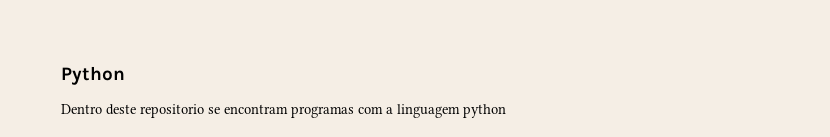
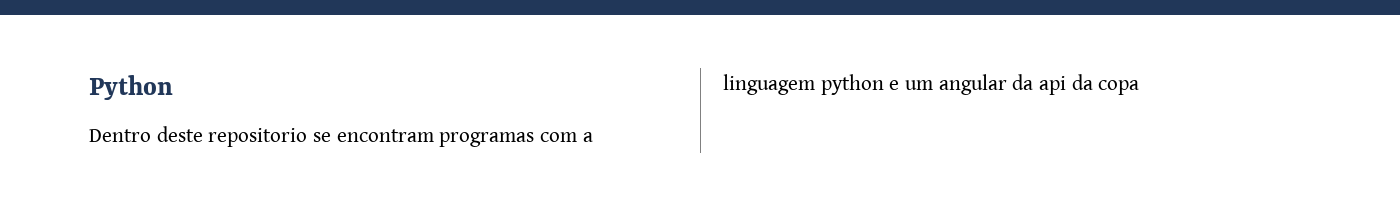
- Dentro deste repositorio se encontram programas com a linguagem python
+ Dentro deste repositorio se encontram programas com a linguagem python e um angular da api da copa

